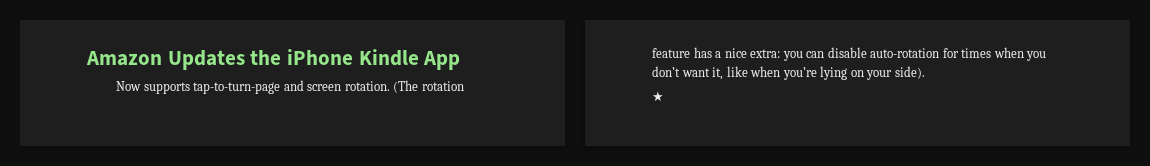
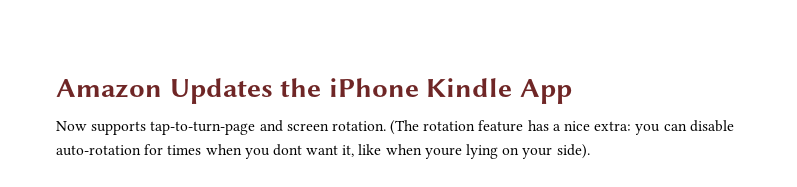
- (The rotation feature has a nice extra: you can disable auto-rotation for times when you don’t want it, like when you’re lying on your side).
+ (The rotation feature has a nice extra: you can disable auto-rotation for times when you dont want it, like when youre lying on your side).
- ★

